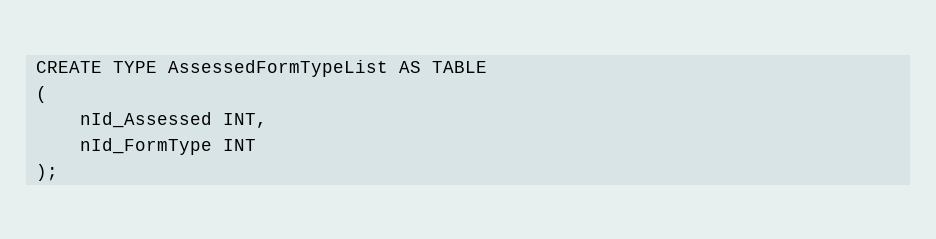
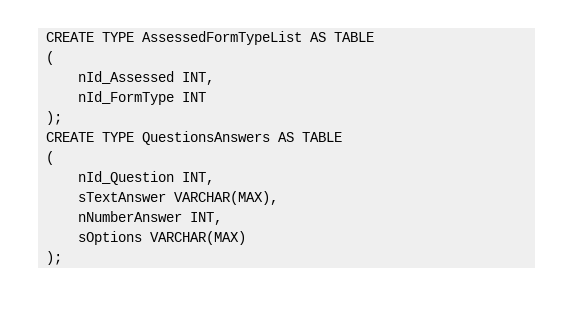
+ CREATE TYPE QuestionsAnswers AS TABLE
+ (
+ nId_Question INT,
+ sTextAnswer VARCHAR(MAX),
+ nNumberAnswer INT,
+ sOptions VARCHAR(MAX)
+ );

